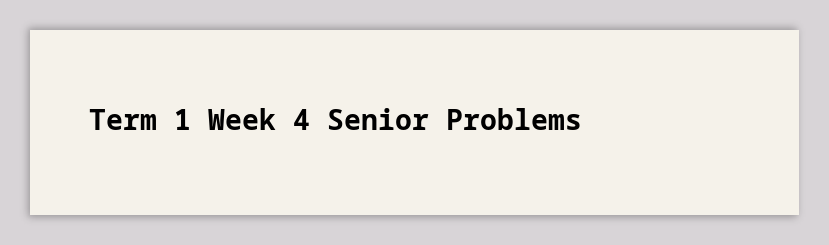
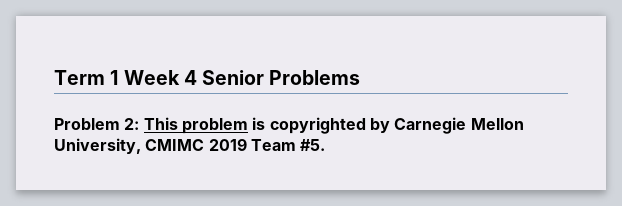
+ Problem 2: This problem is copyrighted by Carnegie Mellon University, CMIMC 2019 Team #5.

